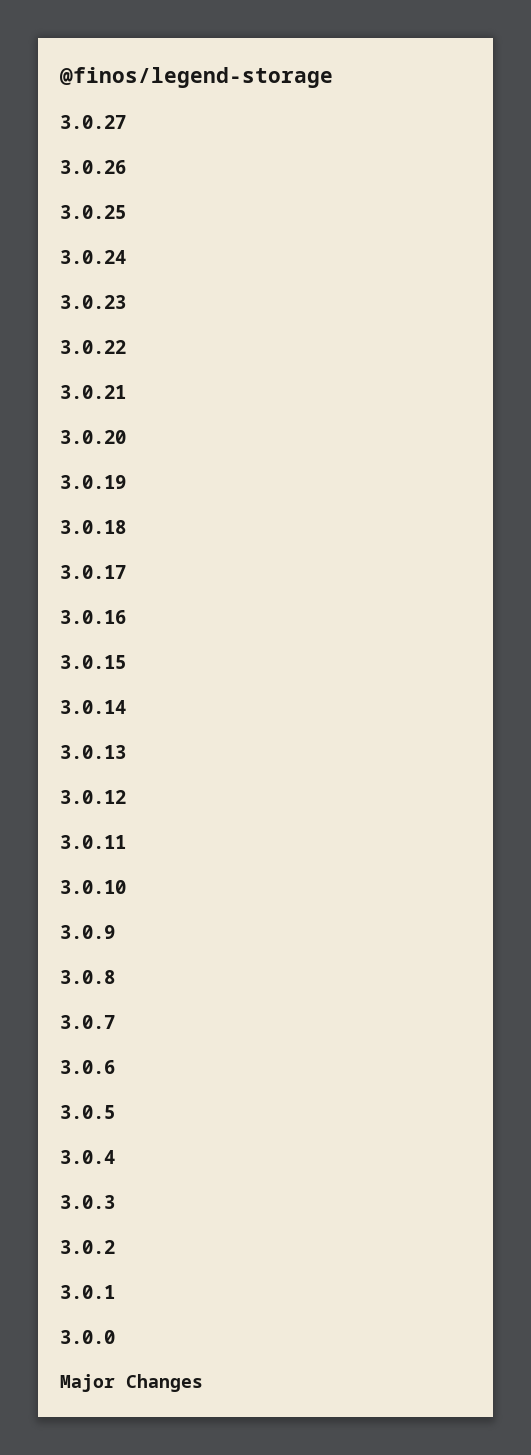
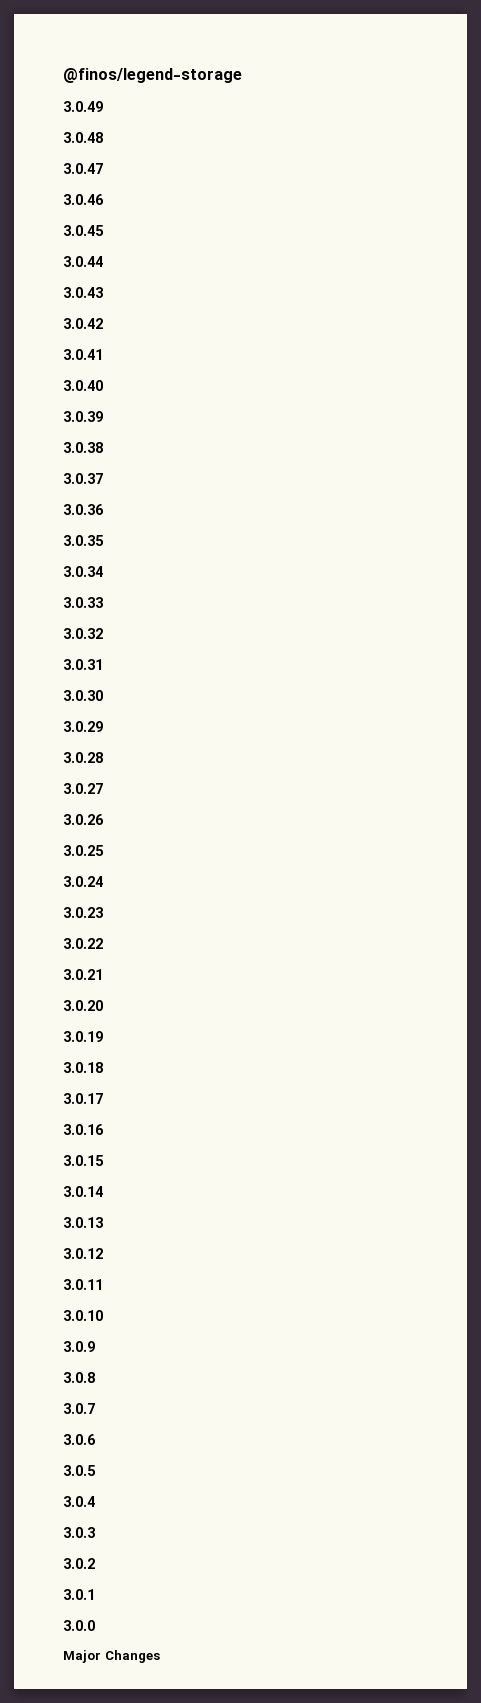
+ 3.0.49
+ 3.0.48
+ 3.0.47
+ 3.0.46
+ 3.0.45
+ 3.0.44
+ 3.0.43
+ 3.0.42
+ 3.0.41
+ 3.0.40
+ 3.0.39
+ 3.0.38
+ 3.0.37
+ 3.0.36
+ 3.0.35
+ 3.0.34
+ 3.0.33
+ 3.0.32
+ 3.0.31
+ 3.0.30
+ 3.0.29
+ 3.0.28

